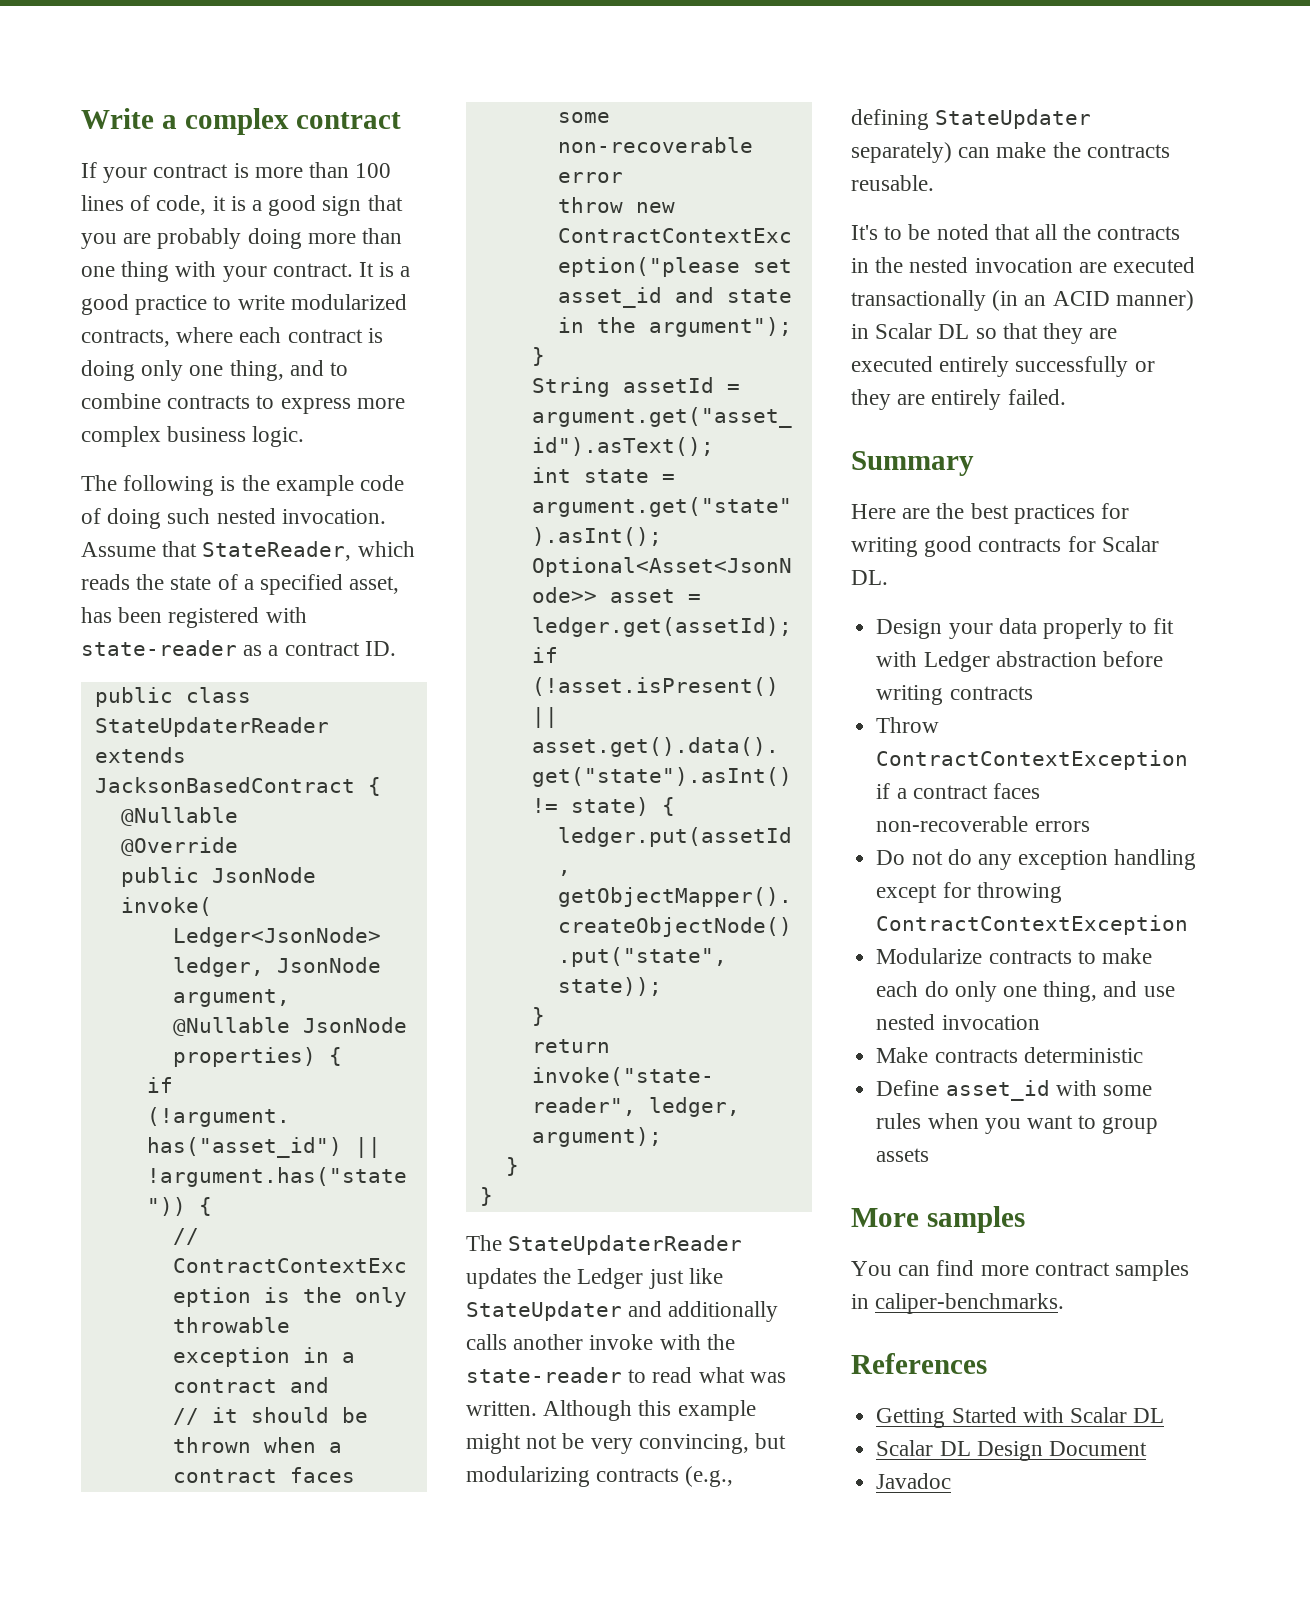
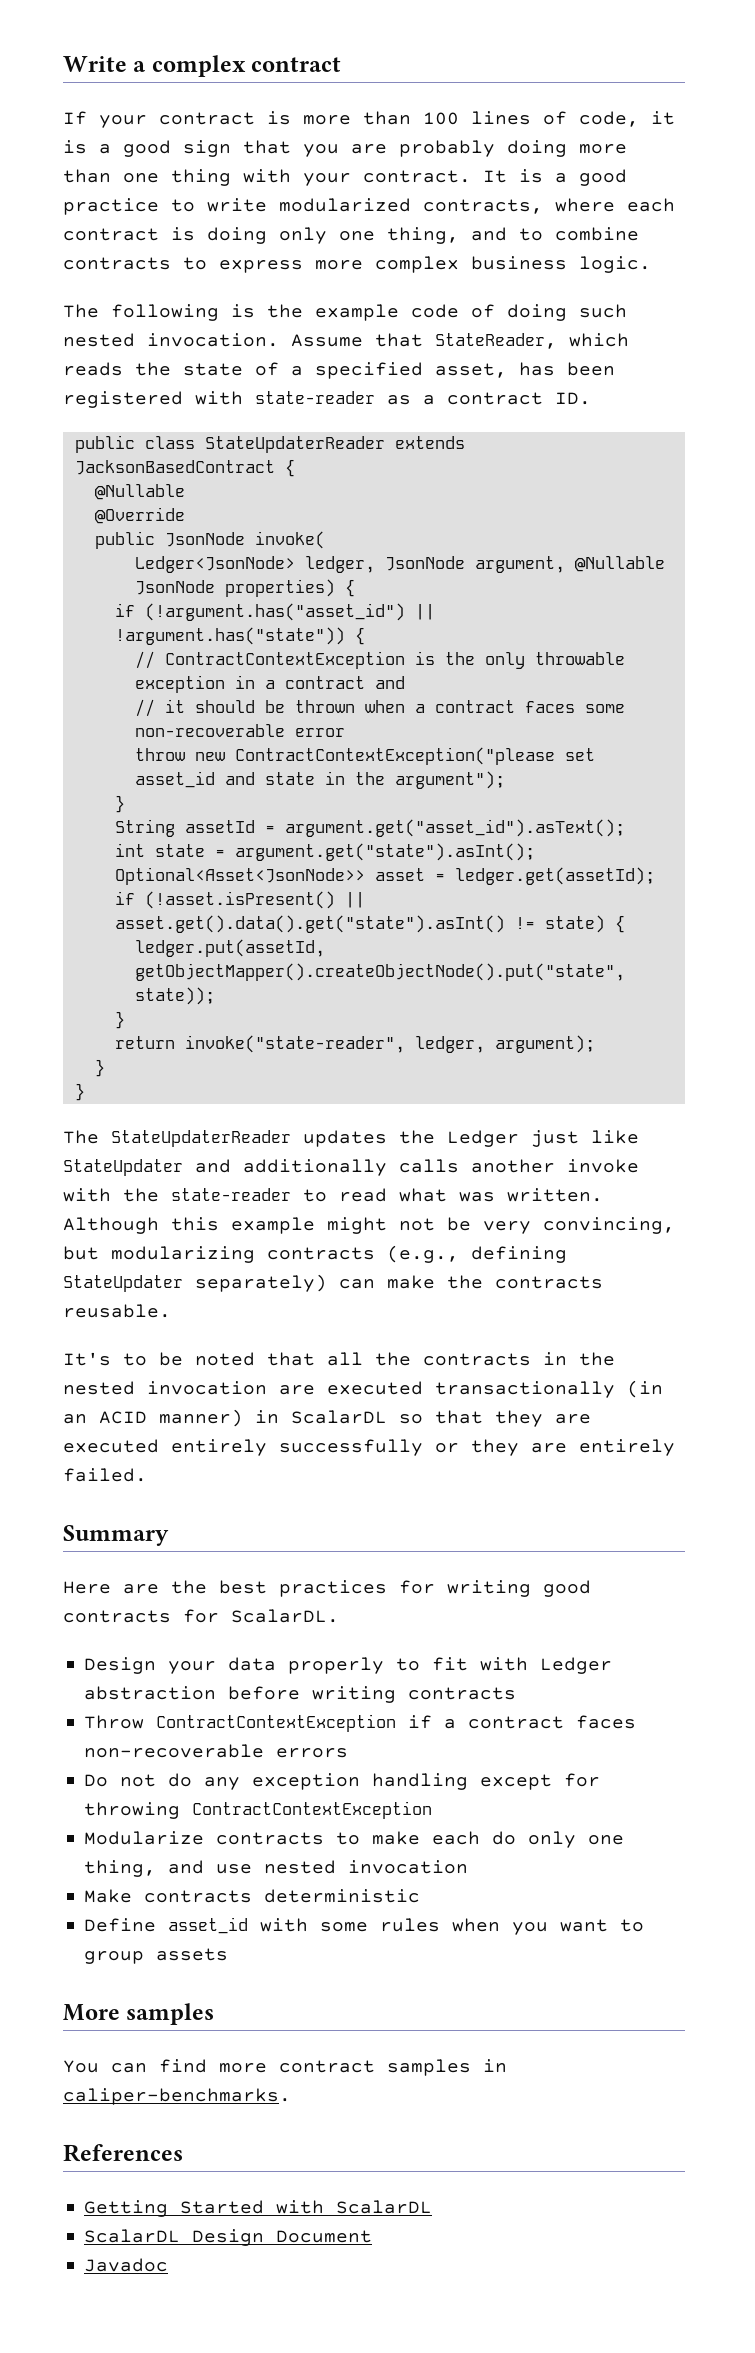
- It's to be noted that all the contracts in the nested invocation are executed transactionally (in an ACID manner) in Scalar DL so that they are executed entirely successfully or they are entirely failed.
+ It's to be noted that all the contracts in the nested invocation are executed transactionally (in an ACID manner) in ScalarDL so that they are executed entirely successfully or they are entirely failed.
- Here are the best practices for writing good contracts for Scalar DL.
+ Here are the best practices for writing good contracts for ScalarDL.
- Getting Started with Scalar DL
- Scalar DL Design Document
+ Getting Started with ScalarDL
+ ScalarDL Design Document

